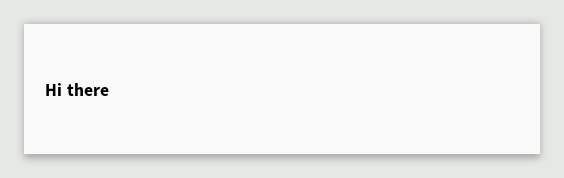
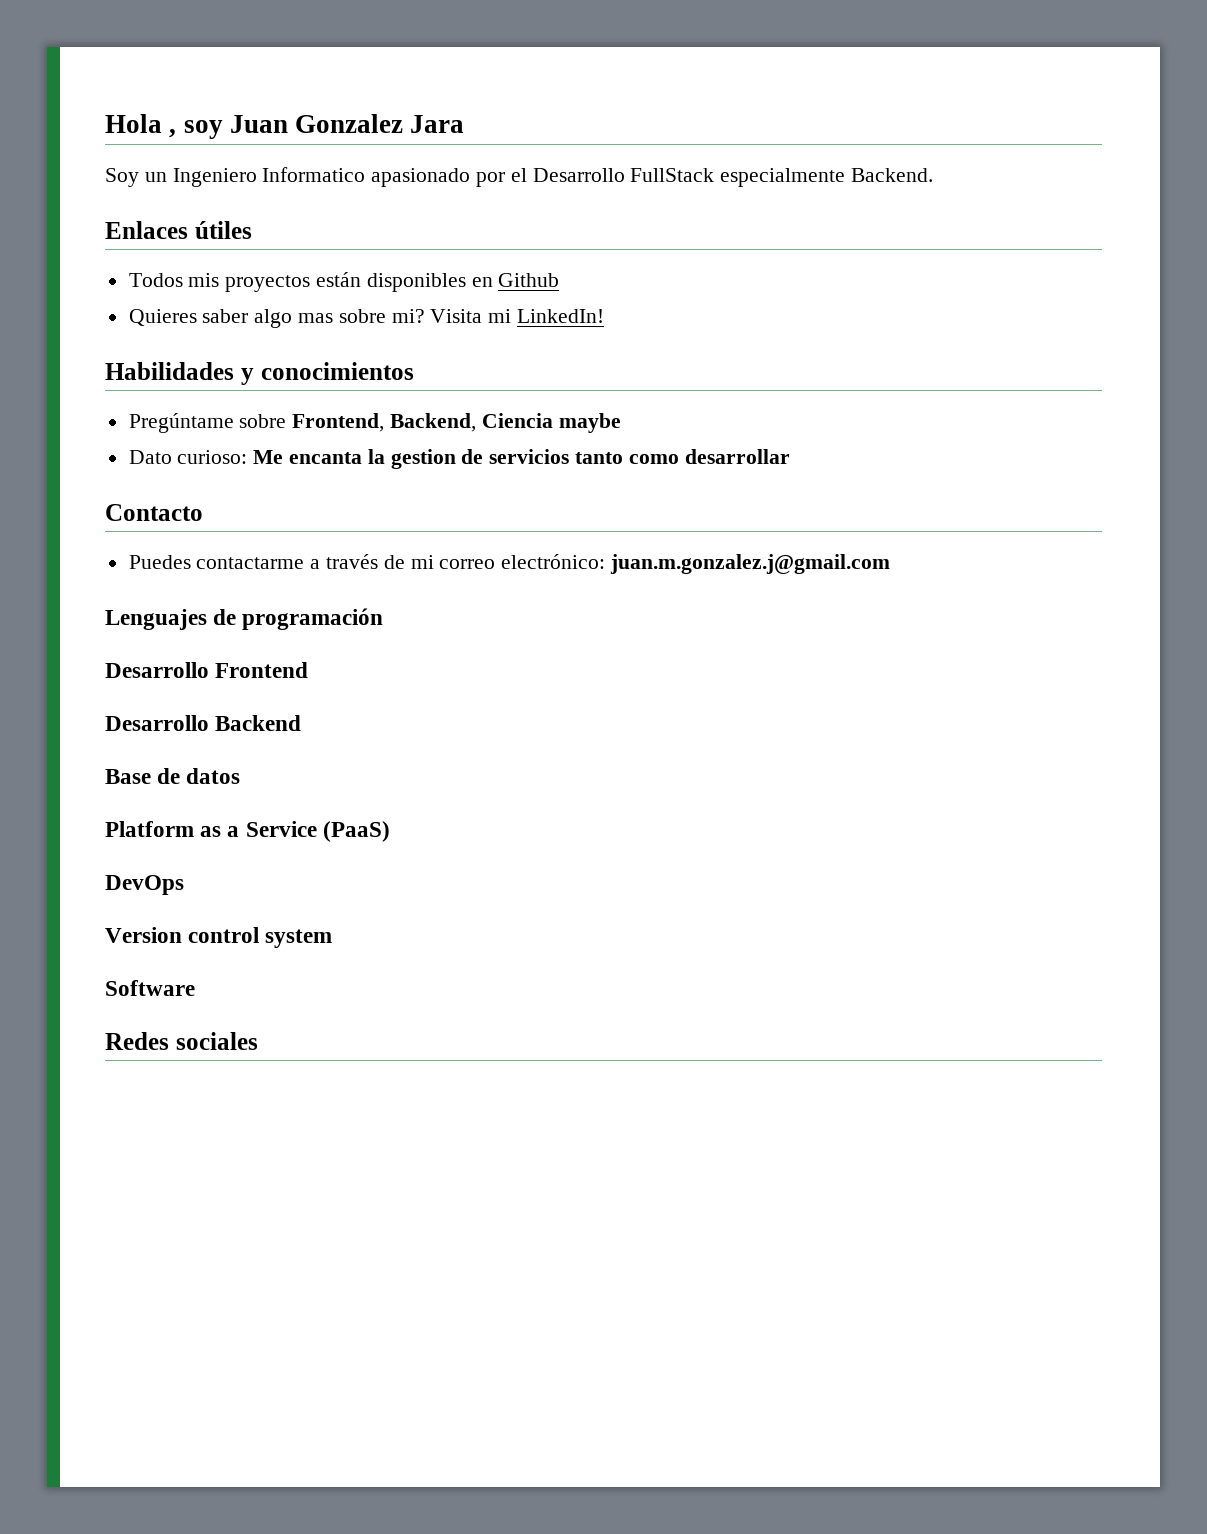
- Hi there
+ Hola , soy Juan Gonzalez Jara
+ Soy un Ingeniero Informatico apasionado por el Desarrollo FullStack especialmente Backend.
+ Enlaces útiles
+ Todos mis proyectos están disponibles en Github
+ Quieres saber algo mas sobre mi? Visita mi LinkedIn!
+ Habilidades y conocimientos
+ Pregúntame sobre Frontend, Backend, Ciencia maybe
+ Dato curioso: Me encanta la gestion de servicios tanto como desarrollar
+ Contacto
+ Puedes contactarme a través de mi correo electrónico: juan.m.gonzalez.j@gmail.com
+ Lenguajes de programación
+ Desarrollo Frontend
+ Desarrollo Backend
+ Base de datos
+ Platform as a Service (PaaS)
+ DevOps
+ Version control system
+ Software
+ Redes sociales

